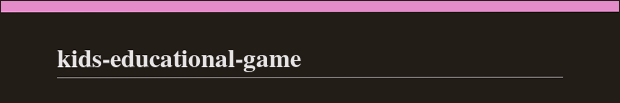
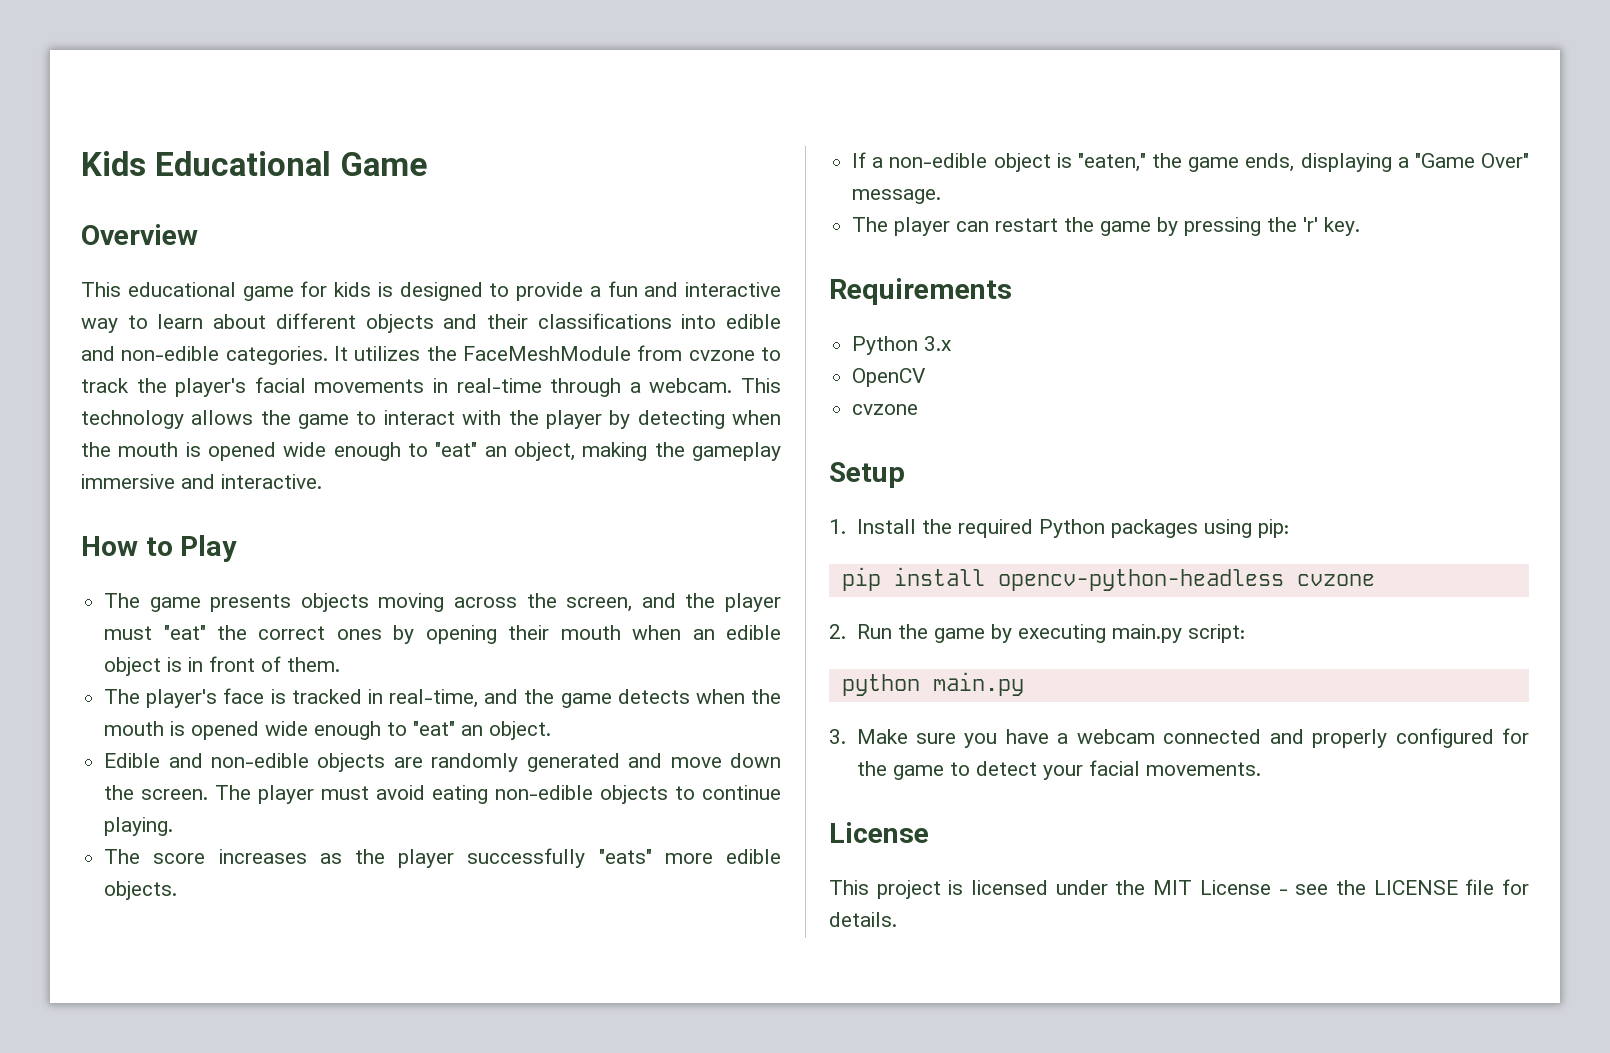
- kids-educational-game
+ Kids Educational Game
+ Overview
+ This educational game for kids is designed to provide a fun and interactive way to learn about different objects and their classifications into edible and non-edible categories. It utilizes the FaceMeshModule from cvzone to track the player's facial movements in real-time through a webcam. This technology allows the game to interact with the player by detecting when the mouth is opened wide enough to "eat" an object, making the gameplay immersive and interactive.
+ How to Play
+ The game presents objects moving across the screen, and the player must "eat" the correct ones by opening their mouth when an edible object is in front of them.
+ The player's face is tracked in real-time, and the game detects when the mouth is opened wide enough to "eat" an object.
+ Edible and non-edible objects are randomly generated and move down the screen. The player must avoid eating non-edible objects to continue playing.
+ The score increases as the player successfully "eats" more edible objects.
+ If a non-edible object is "eaten," the game ends, displaying a "Game Over" message.
+ The player can restart the game by pressing the 'r' key.
+ Requirements
+ Python 3.x
+ OpenCV
+ cvzone
+ Setup
+ 1. Install the required Python packages using pip:
+ pip install opencv-python-headless cvzone
+ 2. Run the game by executing main.py script:
+ python main.py
+ 3. Make sure you have a webcam connected and properly configured for the game to detect your facial movements.
+ License
+ This project is licensed under the MIT License - see the LICENSE file for details.

